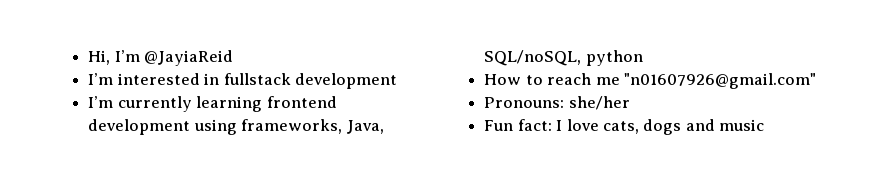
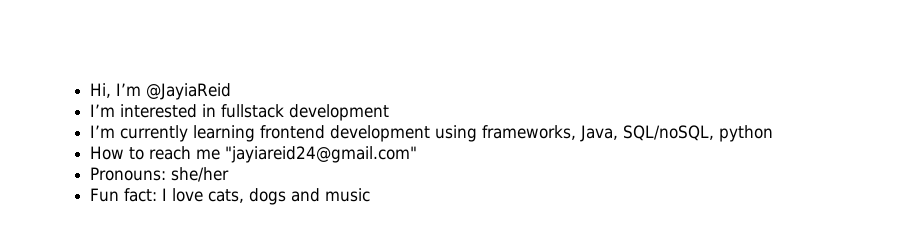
- How to reach me "n01607926@gmail.com"
+ How to reach me "jayiareid24@gmail.com"

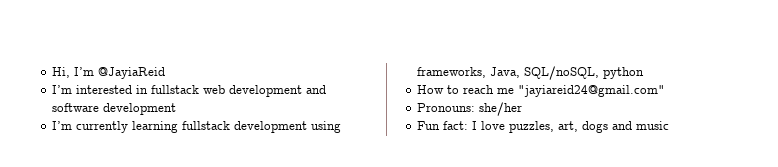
- I’m interested in fullstack development
+ I’m interested in fullstack web development and software development
- I’m currently learning frontend development using frameworks, Java, SQL/noSQL, python
+ I’m currently learning fullstack development using frameworks, Java, SQL/noSQL, python
- Fun fact: I love cats, dogs and music
+ Fun fact: I love puzzles, art, dogs and music

